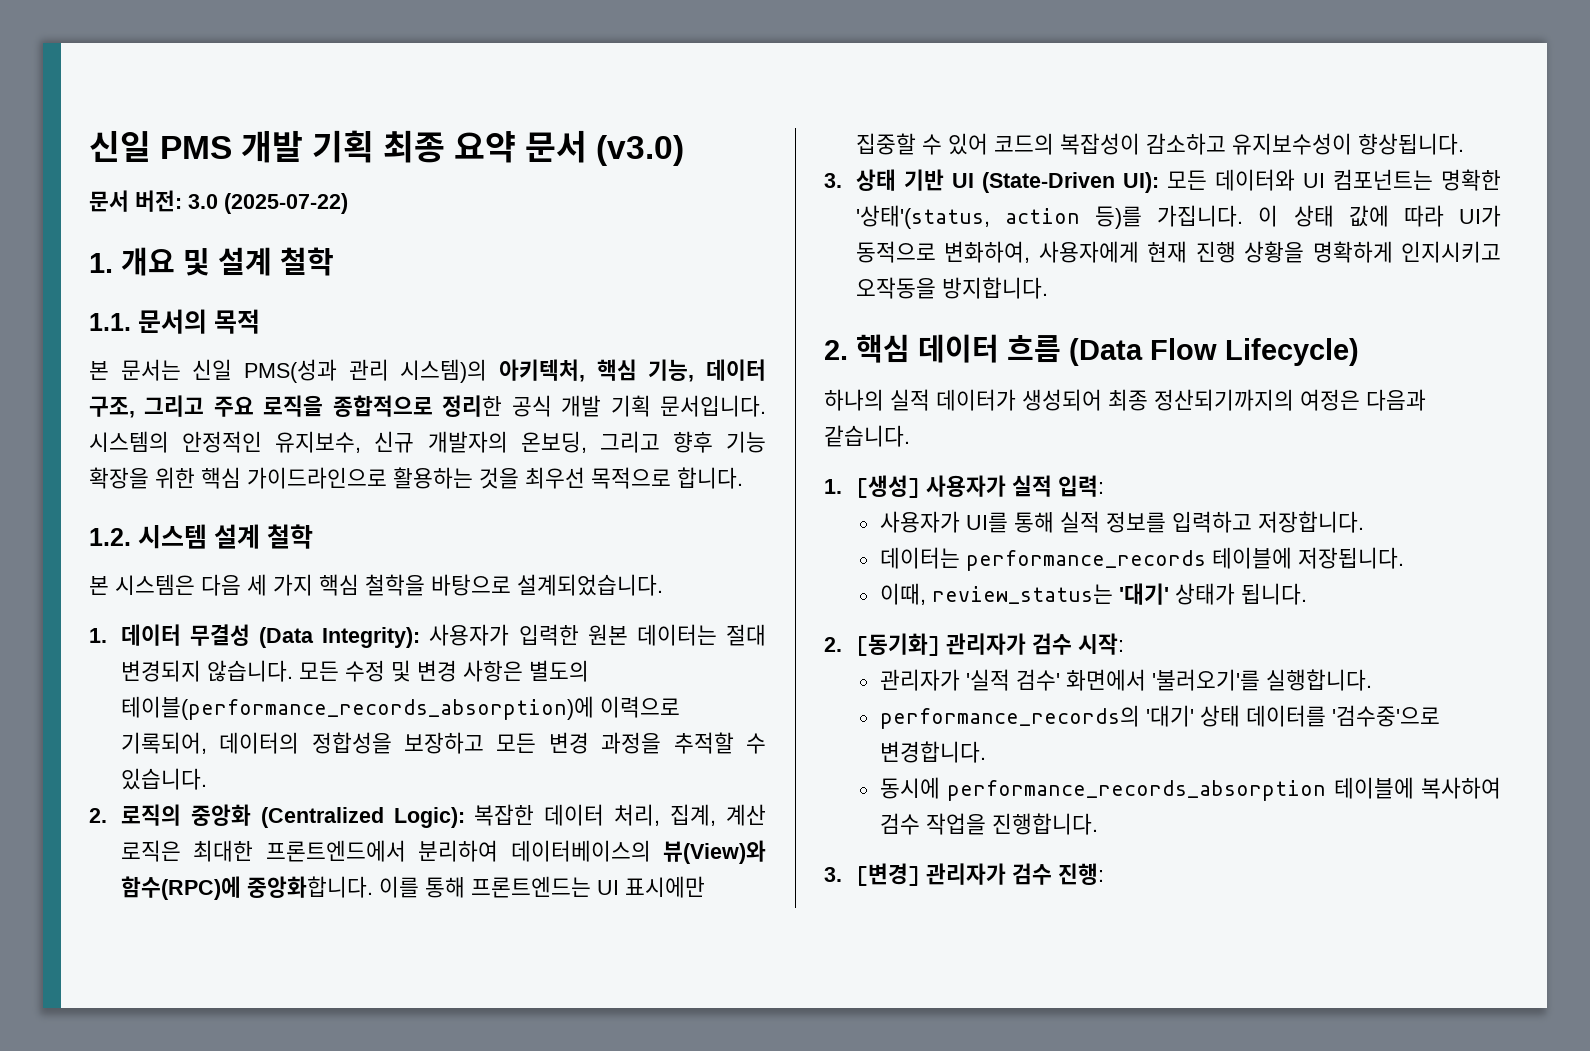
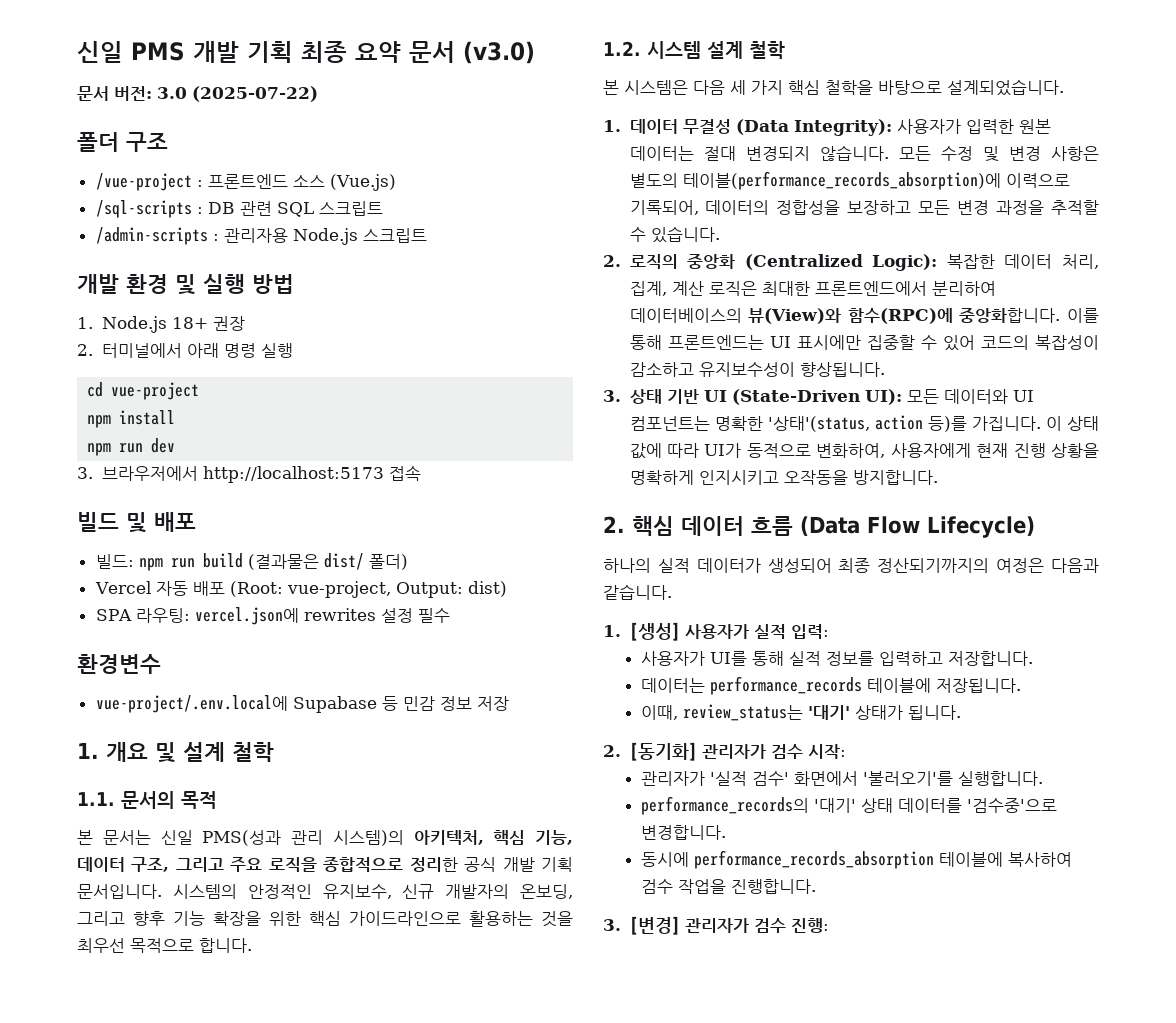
+ 폴더 구조
+ /vue-project : 프론트엔드 소스 (Vue.js)
+ /sql-scripts : DB 관련 SQL 스크립트
+ /admin-scripts : 관리자용 Node.js 스크립트
+ 개발 환경 및 실행 방법
+ 1. Node.js 18+ 권장
+ 2. 터미널에서 아래 명령 실행
+ cd vue-project
+ npm install
+ npm run dev
+ 3. 브라우저에서 http://localhost:5173 접속
+ 빌드 및 배포
+ 빌드: npm run build (결과물은 dist/ 폴더)
+ Vercel 자동 배포 (Root: vue-project, Output: dist)
+ SPA 라우팅: vercel.json에 rewrites 설정 필수
+ 환경변수
+ vue-project/.env.local에 Supabase 등 민감 정보 저장

